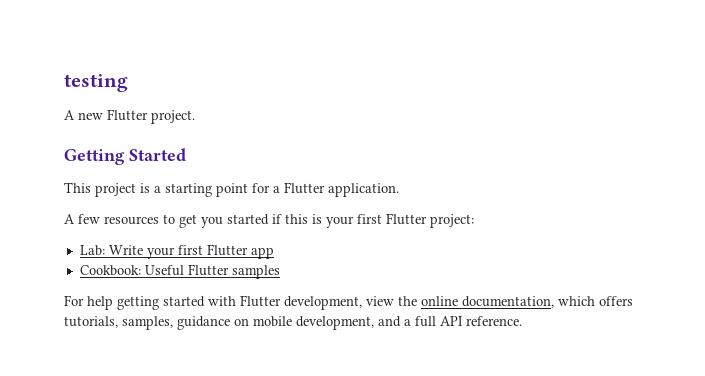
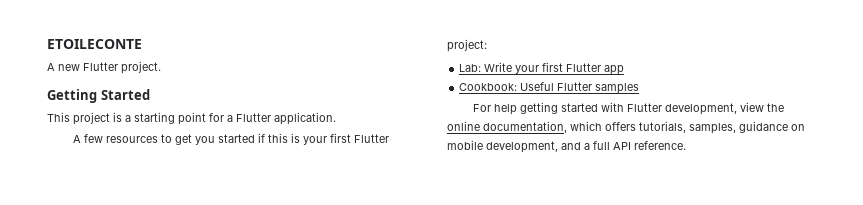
- testing
+ ETOILECONTE

